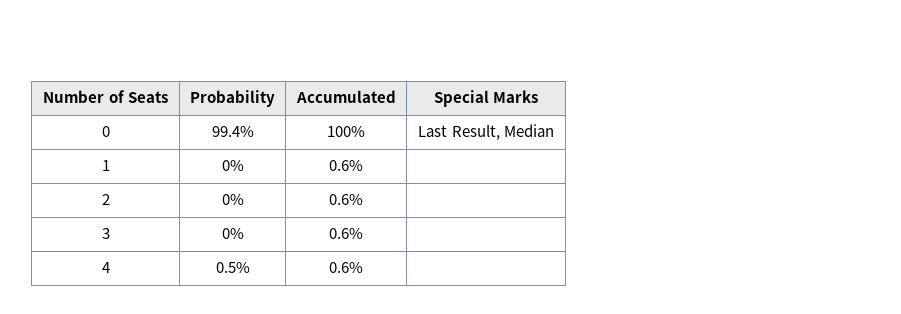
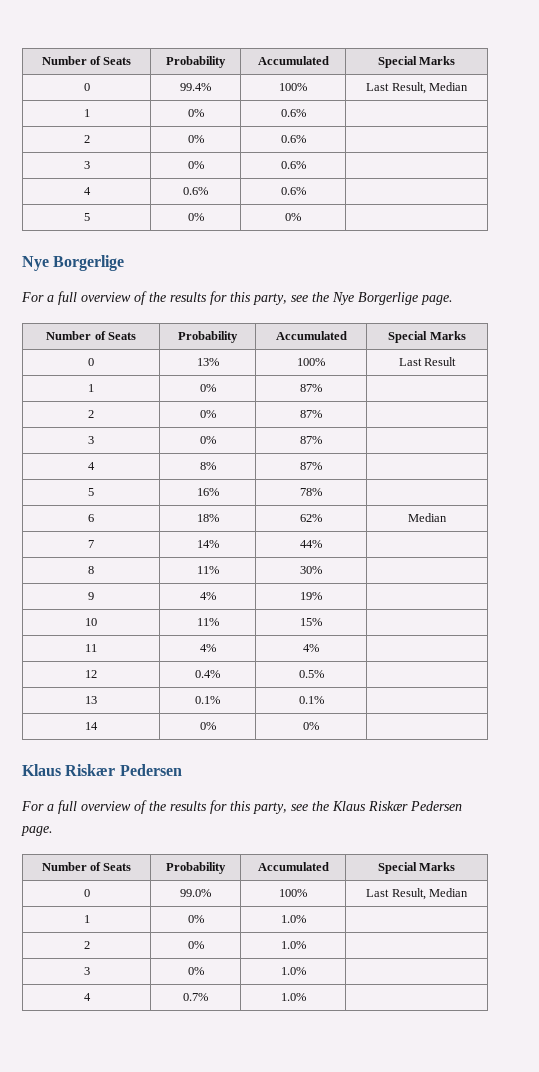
- 4 | 0.5% | 0.6% |
+ 4 | 0.6% | 0.6% |
+ 5 | 0% | 0% |
+ Nye Borgerlige
+ For a full overview of the results for this party, see the Nye Borgerlige page.
+ Number of Seats | Probability | Accumulated | Special Marks
+ 0 | 13% | 100% | Last Result
+ 1 | 0% | 87% |
+ 2 | 0% | 87% |
+ 3 | 0% | 87% |
+ 4 | 8% | 87% |
+ 5 | 16% | 78% |
+ 6 | 18% | 62% | Median
+ 7 | 14% | 44% |
+ 8 | 11% | 30% |
+ 9 | 4% | 19% |
+ 10 | 11% | 15% |
+ 11 | 4% | 4% |
+ 12 | 0.4% | 0.5% |
+ 13 | 0.1% | 0.1% |
+ 14 | 0% | 0% |
+ Klaus Riskær Pedersen
+ For a full overview of the results for this party, see the Klaus Riskær Pedersen page.
+ Number of Seats | Probability | Accumulated | Special Marks
+ 0 | 99.0% | 100% | Last Result, Median
+ 1 | 0% | 1.0% |
+ 2 | 0% | 1.0% |
+ 3 | 0% | 1.0% |
+ 4 | 0.7% | 1.0% |

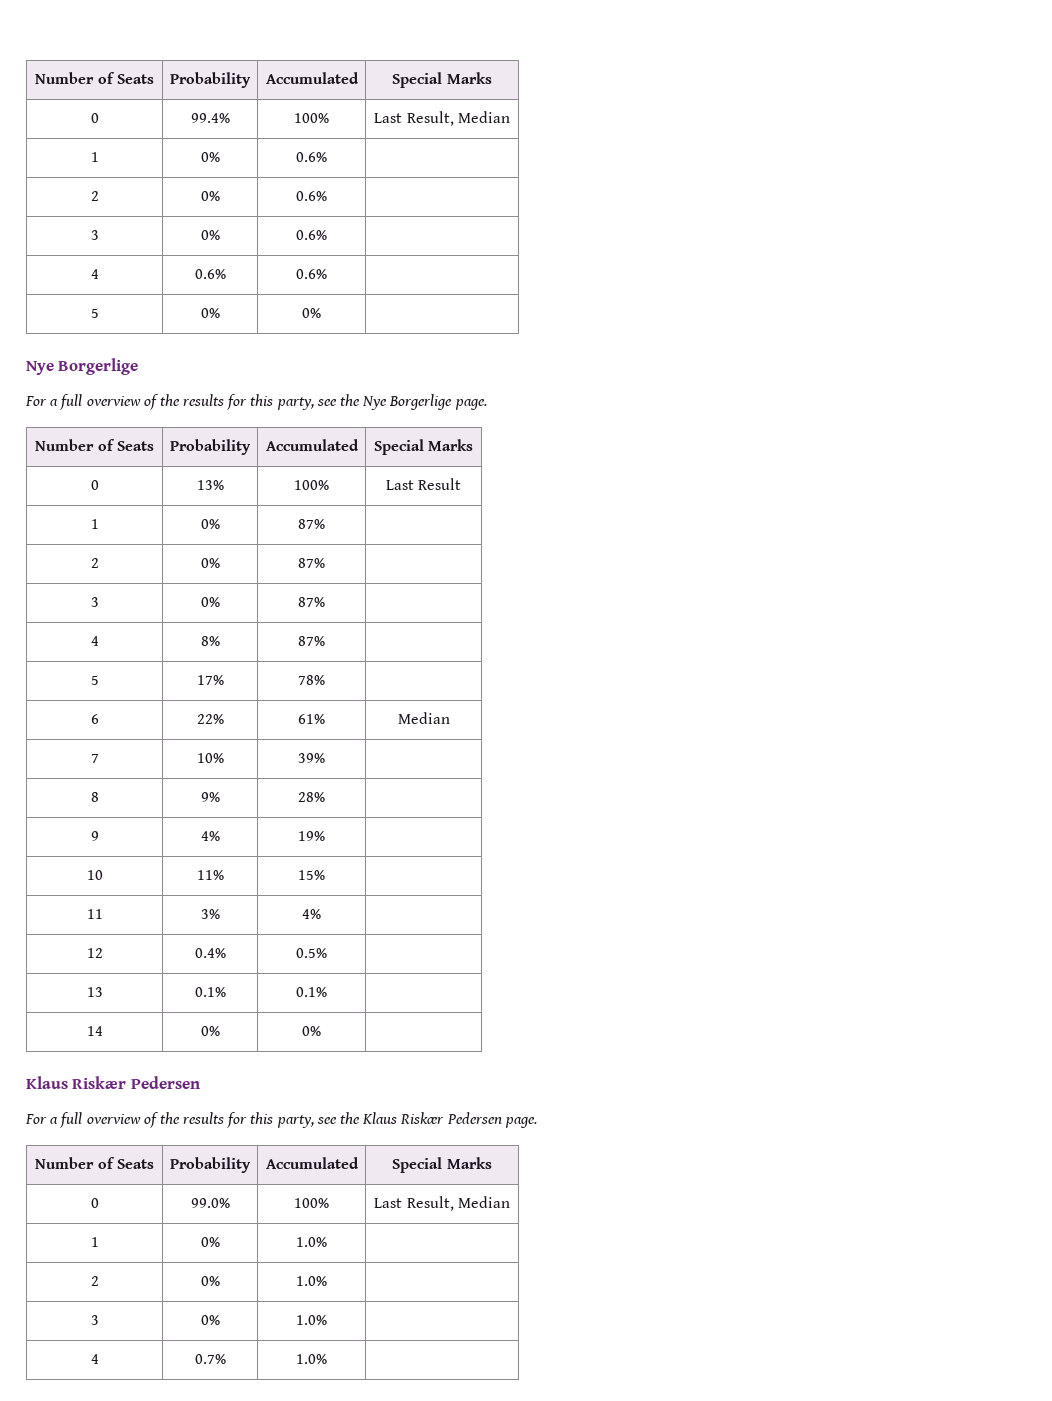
- 5 | 16% | 78% |
+ 5 | 17% | 78% |
- 6 | 18% | 62% | Median
+ 6 | 22% | 61% | Median
- 7 | 14% | 44% |
+ 7 | 10% | 39% |
- 8 | 11% | 30% |
+ 8 | 9% | 28% |
- 11 | 4% | 4% |
+ 11 | 3% | 4% |

